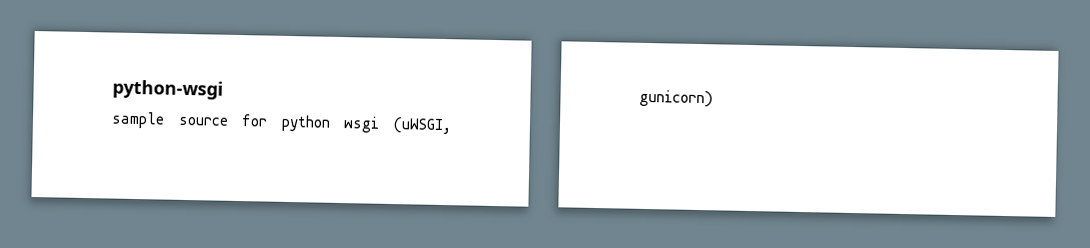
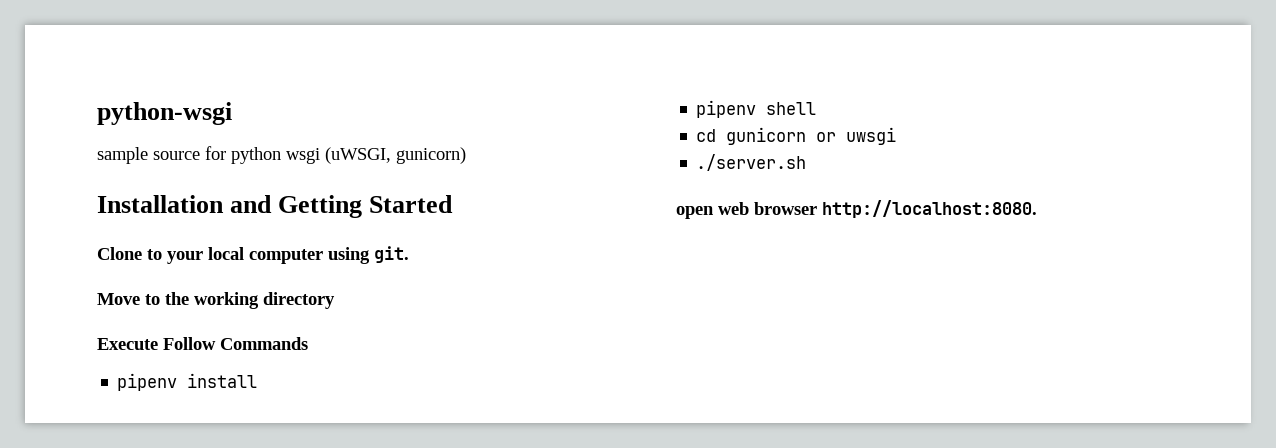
+ Installation and Getting Started
+ Clone to your local computer using git.
+ Move to the working directory
+ Execute Follow Commands
+ pipenv install
+ pipenv shell
+ cd gunicorn or uwsgi
+ ./server.sh
+ open web browser http://localhost:8080.

